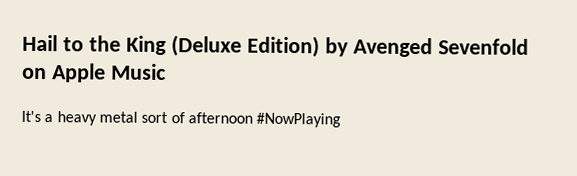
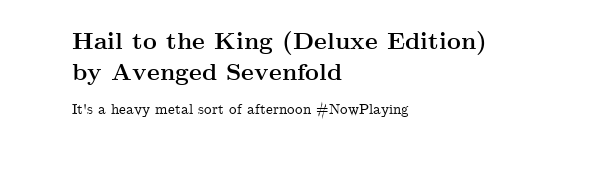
- Hail to the King (Deluxe Edition) by Avenged Sevenfold on Apple Music
+ Hail to the King (Deluxe Edition) by Avenged Sevenfold

